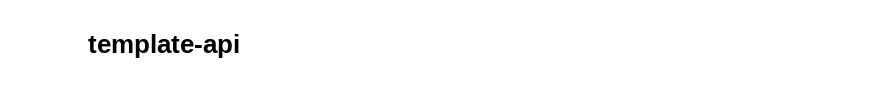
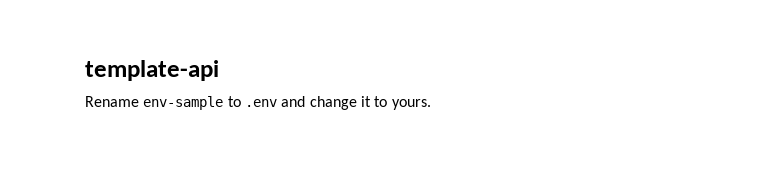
+ Rename env-sample to .env and change it to yours.

